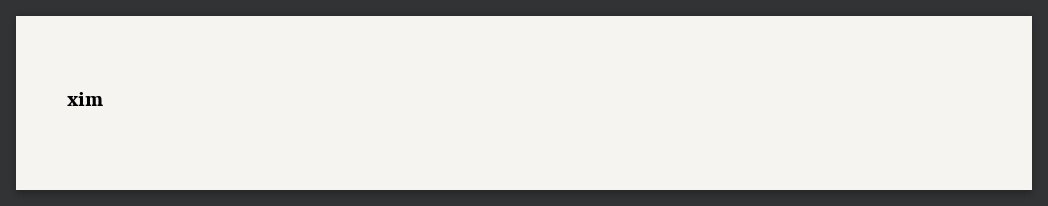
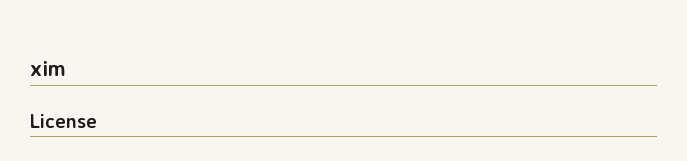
+ License

